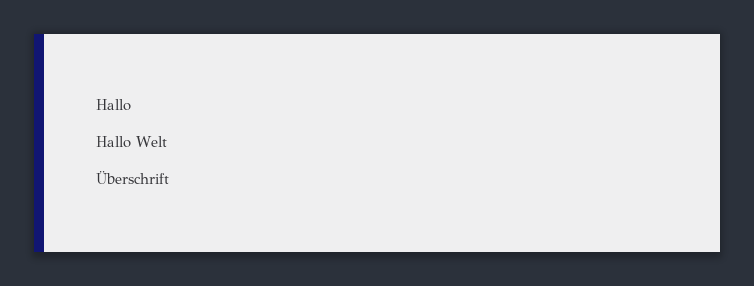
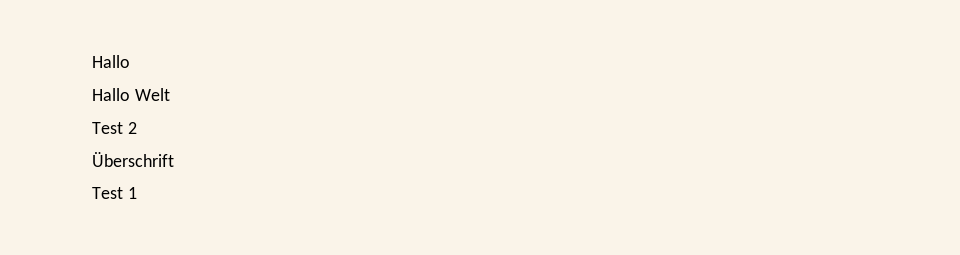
+ Test 2
+ Test 1

